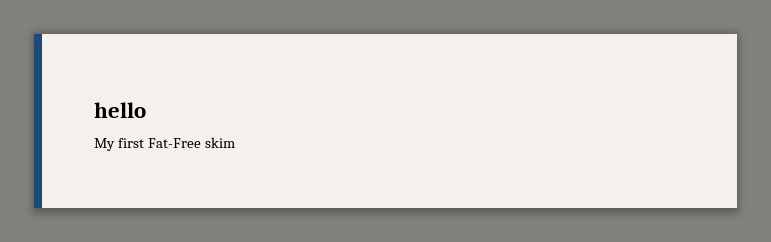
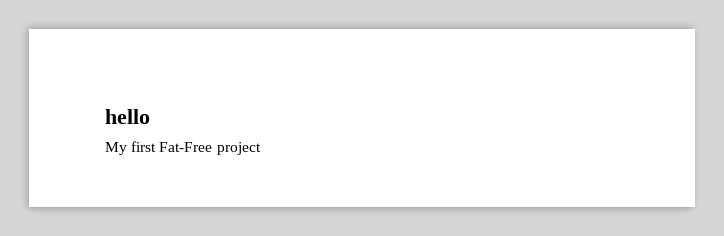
- My first Fat-Free skim
+ My first Fat-Free project

